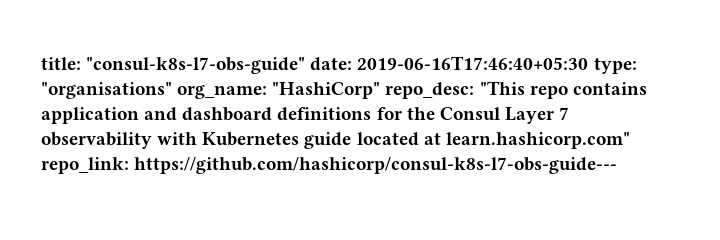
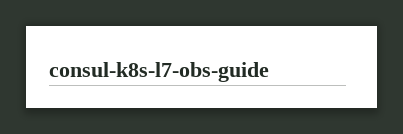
- title: "consul-k8s-l7-obs-guide" date: 2019-06-16T17:46:40+05:30 type: "organisations" org_name: "HashiCorp" repo_desc: "This repo contains application and dashboard definitions for the Consul Layer 7 observability with Kubernetes guide located at learn.hashicorp.com" repo_link: https://github.com/hashicorp/consul-k8s-l7-obs-guide---
+ consul-k8s-l7-obs-guide

